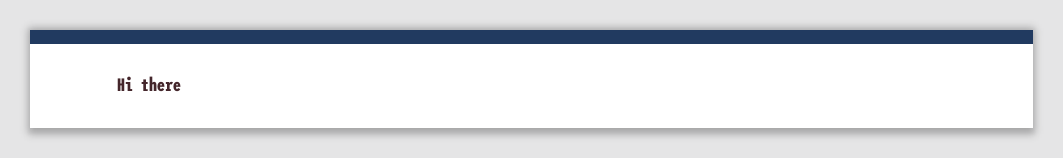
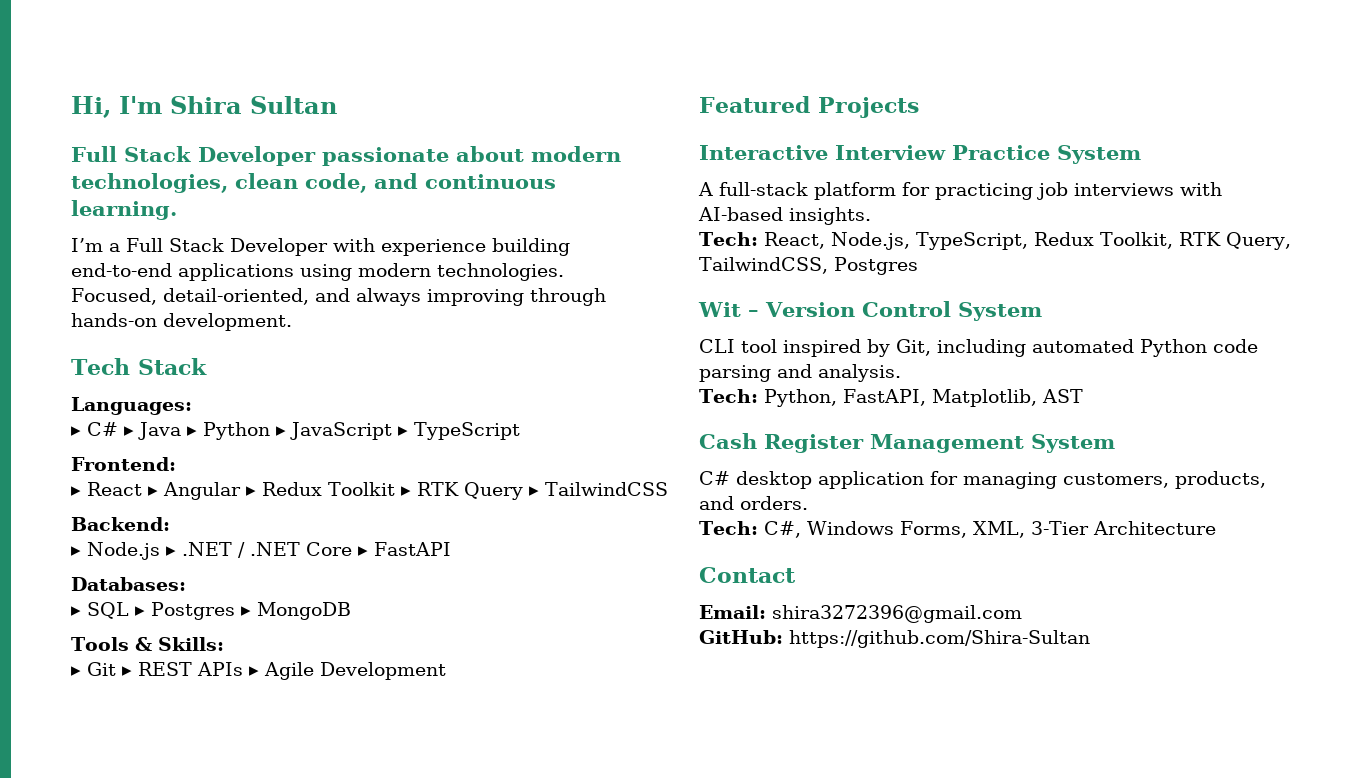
- Hi there
+ Hi, I'm Shira Sultan
+ Full Stack Developer passionate about modern technologies, clean code, and continuous learning.
+ I’m a Full Stack Developer with experience building end-to-end applications using modern technologies.
+ Focused, detail-oriented, and always improving through hands-on development.
+ Tech Stack
+ Languages:
+ ▸ C# ▸ Java ▸ Python ▸ JavaScript ▸ TypeScript
+ Frontend:
+ ▸ React ▸ Angular ▸ Redux Toolkit ▸ RTK Query ▸ TailwindCSS
+ Backend:
+ ▸ Node.js ▸ .NET / .NET Core ▸ FastAPI
+ Databases:
+ ▸ SQL ▸ Postgres ▸ MongoDB
+ Tools & Skills:
+ ▸ Git ▸ REST APIs ▸ Agile Development
+ Featured Projects
+ Interactive Interview Practice System
+ A full-stack platform for practicing job interviews with AI-based insights.
+ Tech: React, Node.js, TypeScript, Redux Toolkit, RTK Query, TailwindCSS, Postgres
+ Wit – Version Control System
+ CLI tool inspired by Git, including automated Python code parsing and analysis.
+ Tech: Python, FastAPI, Matplotlib, AST
+ Cash Register Management System
+ C# desktop application for managing customers, products, and orders.
+ Tech: C#, Windows Forms, XML, 3-Tier Architecture
+ Contact
+ Email: shira3272396@gmail.com
+ GitHub: https://github.com/Shira-Sultan

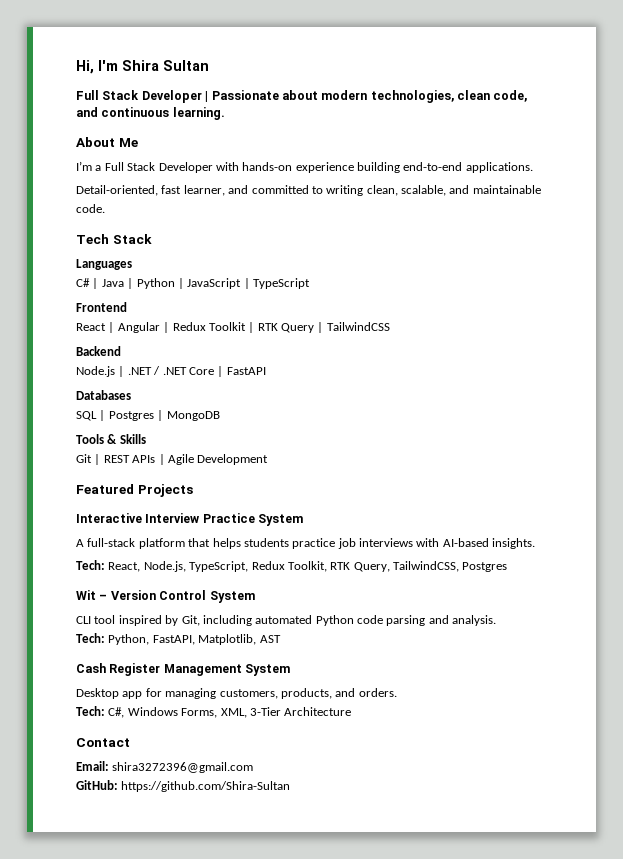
- Full Stack Developer passionate about modern technologies, clean code, and continuous learning.
+ Full Stack Developer | Passionate about modern technologies, clean code, and continuous learning.
+ About Me
- I’m a Full Stack Developer with experience building end-to-end applications using modern technologies.
- Focused, detail-oriented, and always improving through hands-on development.
+ I’m a Full Stack Developer with hands-on experience building end-to-end applications.
+ Detail-oriented, fast learner, and committed to writing clean, scalable, and maintainable code.
  Tech Stack
- Languages:
- ▸ C# ▸ Java ▸ Python ▸ JavaScript ▸ TypeScript
- Frontend:
- ▸ React ▸ Angular ▸ Redux Toolkit ▸ RTK Query ▸ TailwindCSS
+ Languages
+ C# | Java | Python | JavaScript | TypeScript
+ Frontend
+ React | Angular | Redux Toolkit | RTK Query | TailwindCSS
- Backend:
- ▸ Node.js ▸ .NET / .NET Core ▸ FastAPI
+ Backend
+ Node.js | .NET / .NET Core | FastAPI
- Databases:
- ▸ SQL ▸ Postgres ▸ MongoDB
+ Databases
+ SQL | Postgres | MongoDB
- Tools & Skills:
- ▸ Git ▸ REST APIs ▸ Agile Development
+ Tools & Skills
+ Git | REST APIs | Agile Development
- A full-stack platform for practicing job interviews with AI-based insights.
+ A full-stack platform that helps students practice job interviews with AI-based insights.
- C# desktop application for managing customers, products, and orders.
+ Desktop app for managing customers, products, and orders.

